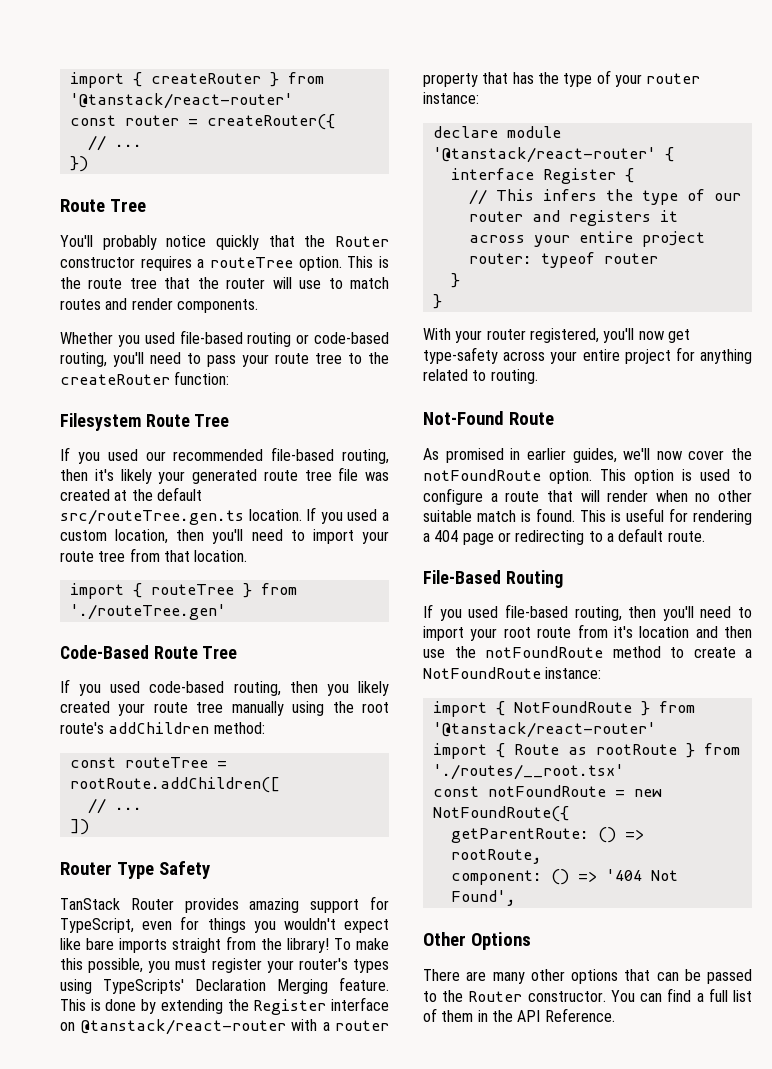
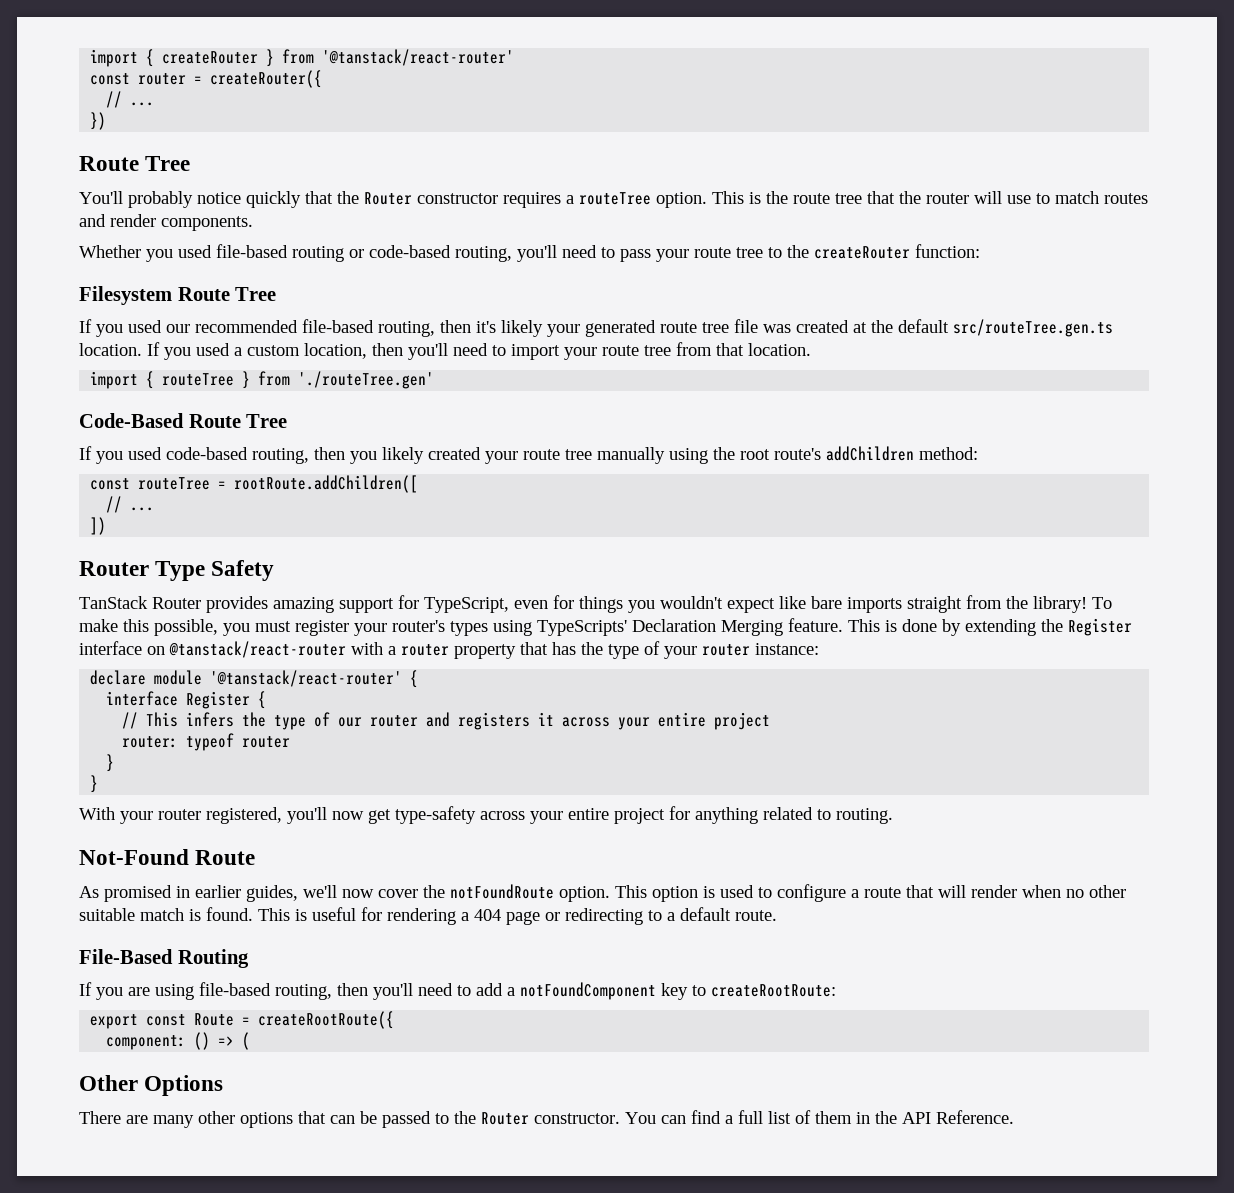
- If you used file-based routing, then you'll need to import your root route from it's location and then use the notFoundRoute method to create a NotFoundRoute instance:
- import { NotFoundRoute } from '@tanstack/react-router'
- import { Route as rootRoute } from './routes/__root.tsx'
- const notFoundRoute = new NotFoundRoute({
- getParentRoute: () => rootRoute,
+ If you are using file-based routing, then you'll need to add a notFoundComponent key to createRootRoute:
+ export const Route = createRootRoute({
- component: () => '404 Not Found',
+ component: () => (

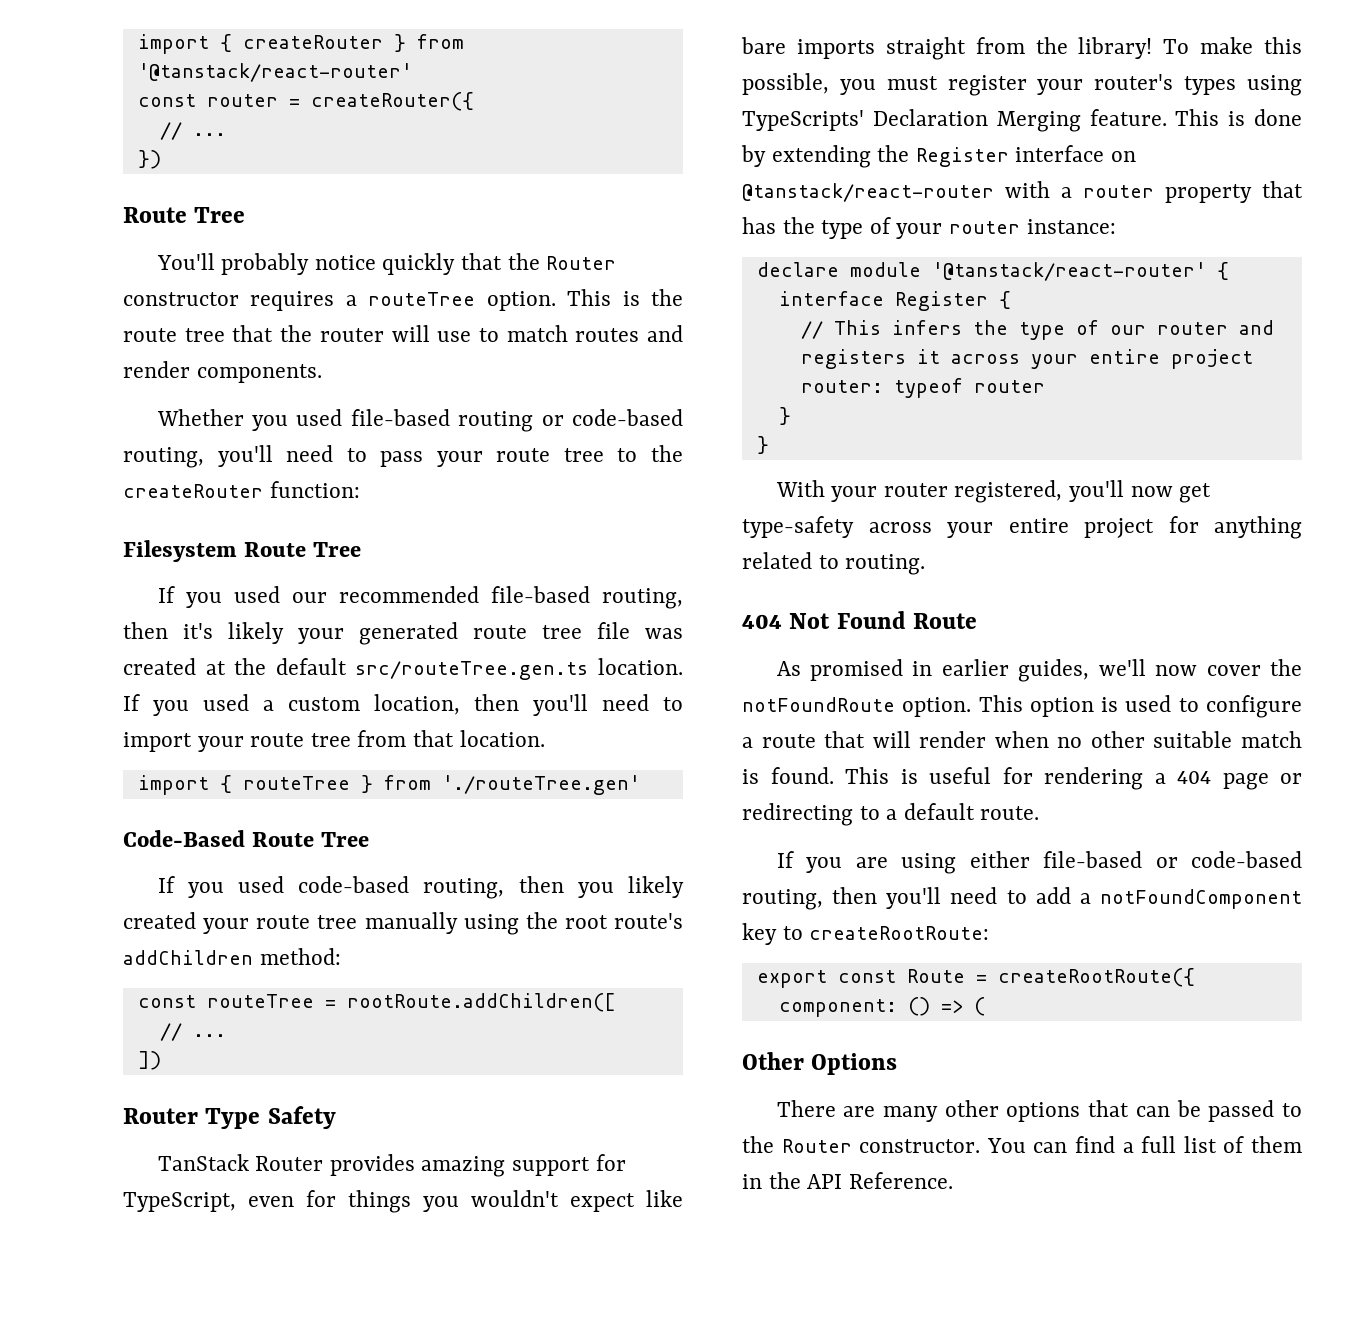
- Not-Found Route
+ 404 Not Found Route
- File-Based Routing
- If you are using file-based routing, then you'll need to add a notFoundComponent key to createRootRoute:
+ If you are using either file-based or code-based routing, then you'll need to add a notFoundComponent key to createRootRoute:

